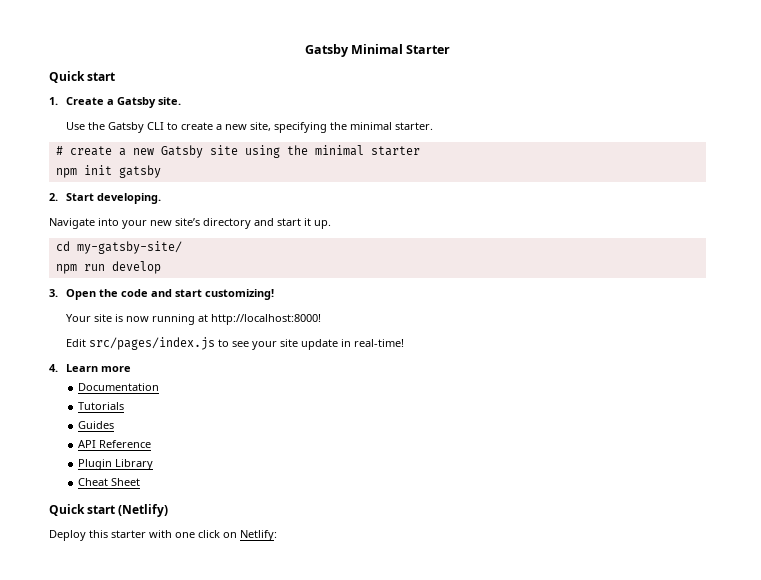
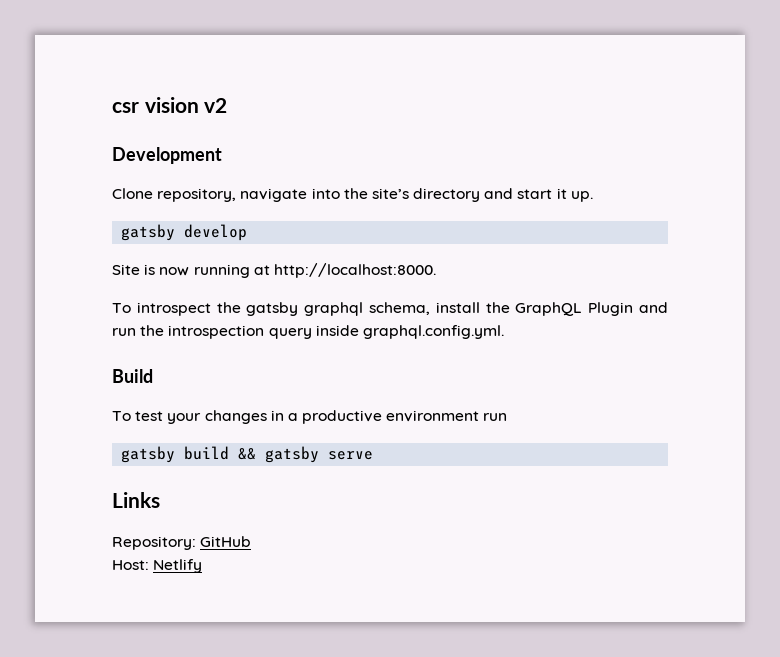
- Gatsby Minimal Starter
- Quick start
- 1. Create a Gatsby site.
- Use the Gatsby CLI to create a new site, specifying the minimal starter.
- # create a new Gatsby site using the minimal starter
- npm init gatsby
- 2. Start developing.
- Navigate into your new site’s directory and start it up.
+ csr vision v2
+ Development
+ Clone repository, navigate into the site’s directory and start it up.
- cd my-gatsby-site/
- npm run develop
- 3. Open the code and start customizing!
- Your site is now running at http://localhost:8000!
- Edit src/pages/index.js to see your site update in real-time!
- 4. Learn more
- Documentation
- Tutorials
- Guides
- API Reference
- Plugin Library
- Cheat Sheet
- Quick start (Netlify)
- Deploy this starter with one click on Netlify:
+ gatsby develop
+ Site is now running at http://localhost:8000.
+ To introspect the gatsby graphql schema, install the GraphQL Plugin and run the introspection query inside graphql.config.yml.
+ Build
+ To test your changes in a productive environment run
+ gatsby build && gatsby serve
+ Links
+ Repository: GitHub
+ Host: Netlify

